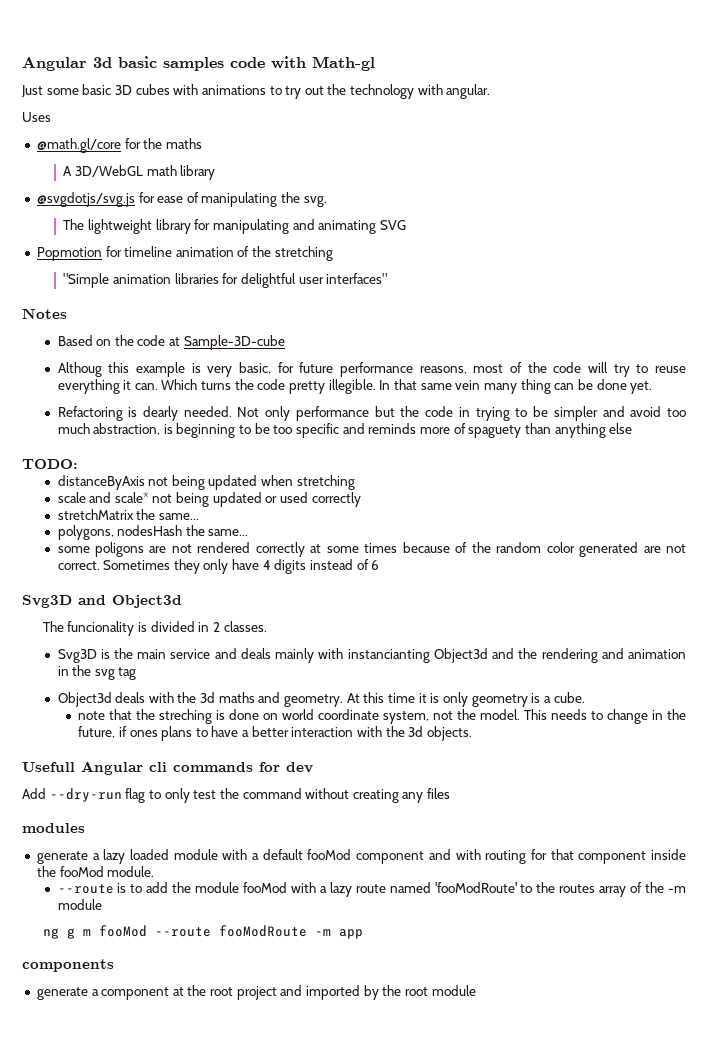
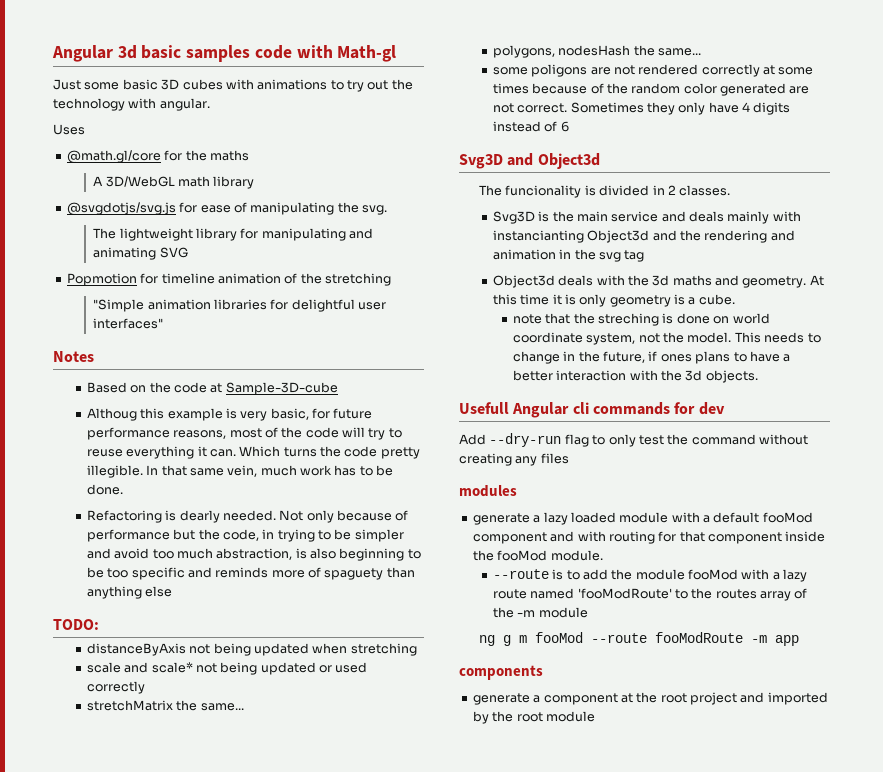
- In that same vein many thing can be done yet.
+ In that same vein, much work has to be done.
- Not only performance but the code in trying to be simpler and avoid too much abstraction, is beginning to be too specific and reminds more of spaguety than anything else
+ Not only because of performance but the code, in trying to be simpler and avoid too much abstraction, is also beginning to be too specific and reminds more of spaguety than anything else

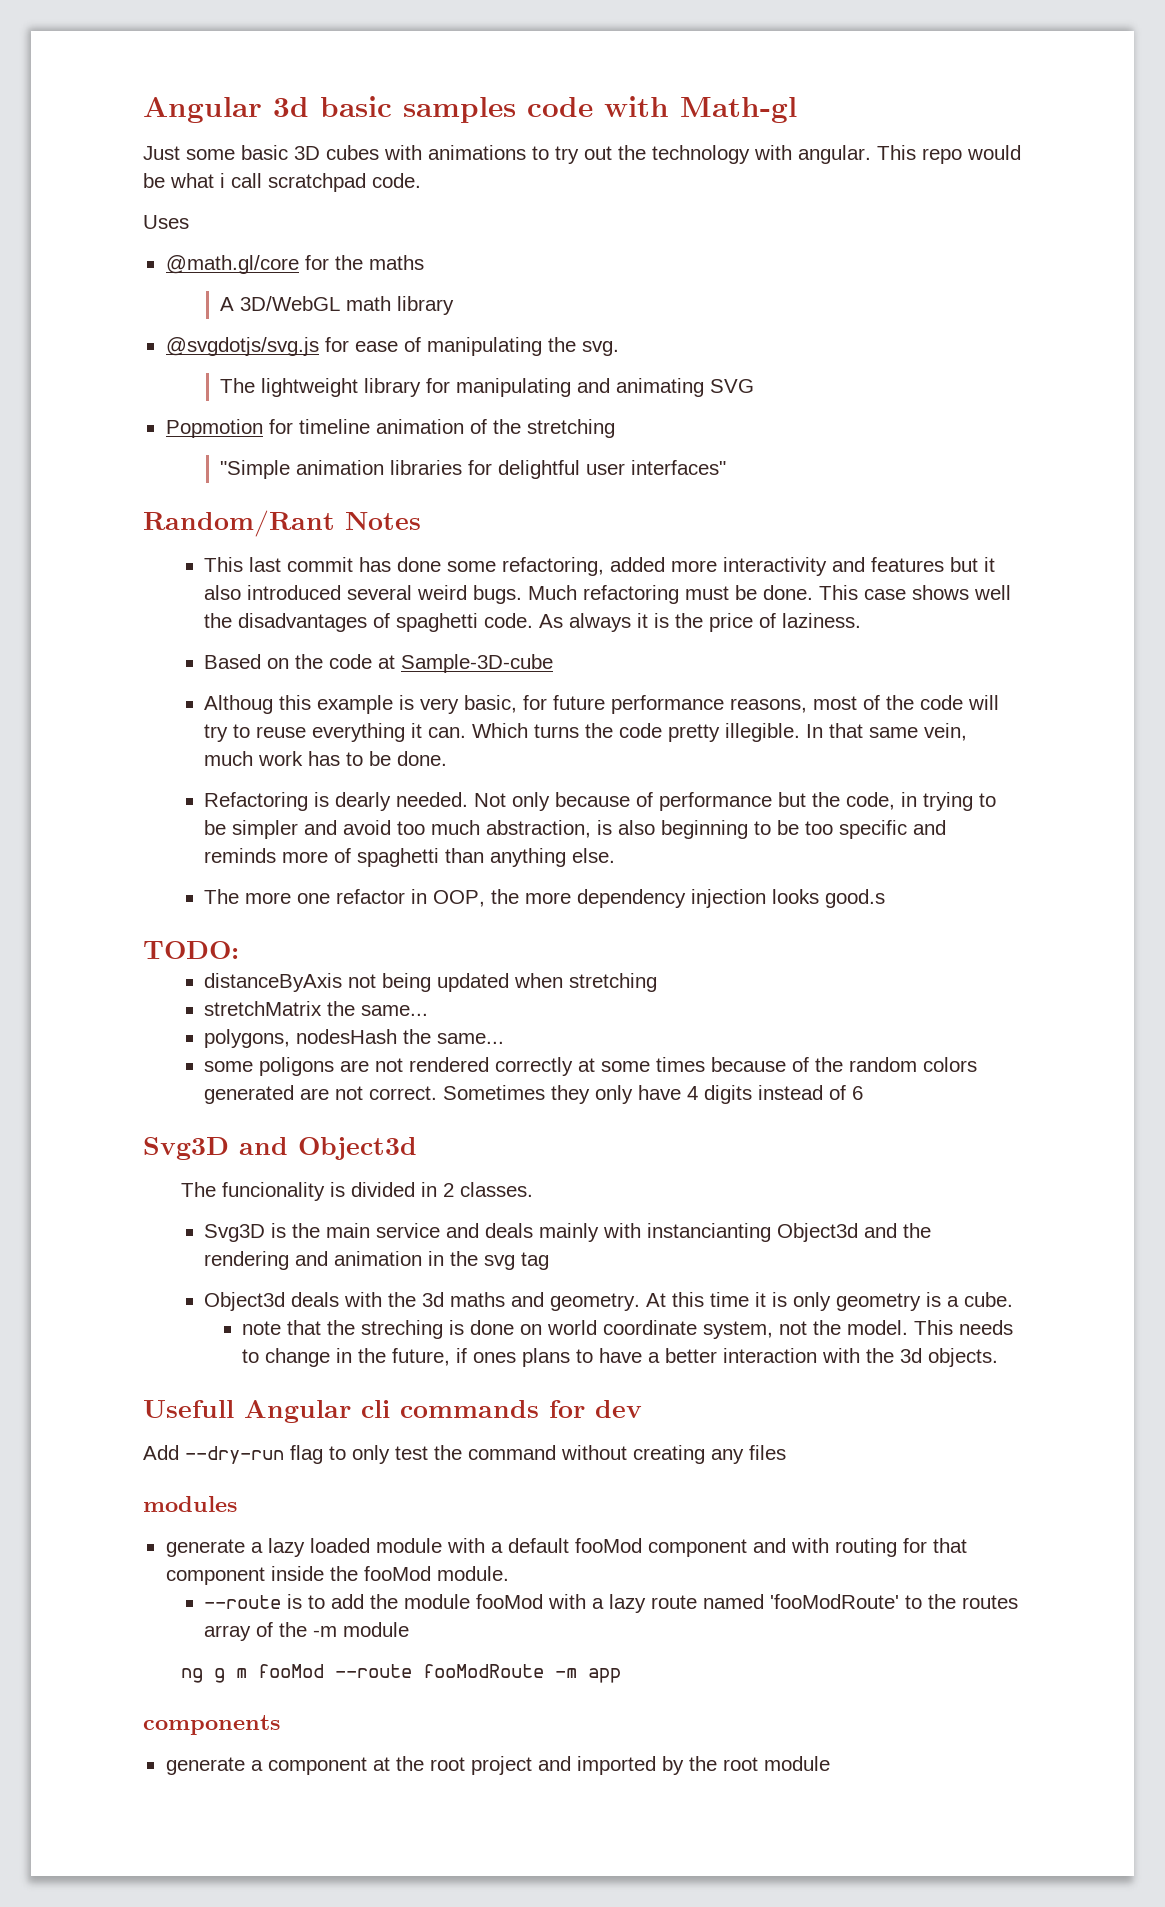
+ This repo would be what i call scratchpad code.
- Notes
+ Random/Rant Notes
+ This last commit has done some refactoring, added more interactivity and features but it also introduced several weird bugs. Much refactoring must be done. This case shows well the disadvantages of spaghetti code. As always it is the price of laziness.
- Not only because of performance but the code, in trying to be simpler and avoid too much abstraction, is also beginning to be too specific and reminds more of spaguety than anything else
+ Not only because of performance but the code, in trying to be simpler and avoid too much abstraction, is also beginning to be too specific and reminds more of spaghetti than anything else.
+ The more one refactor in OOP, the more dependency injection looks good.s
- scale and scale* not being updated or used correctly
- some poligons are not rendered correctly at some times because of the random color generated are not correct.
+ some poligons are not rendered correctly at some times because of the random colors generated are not correct.

